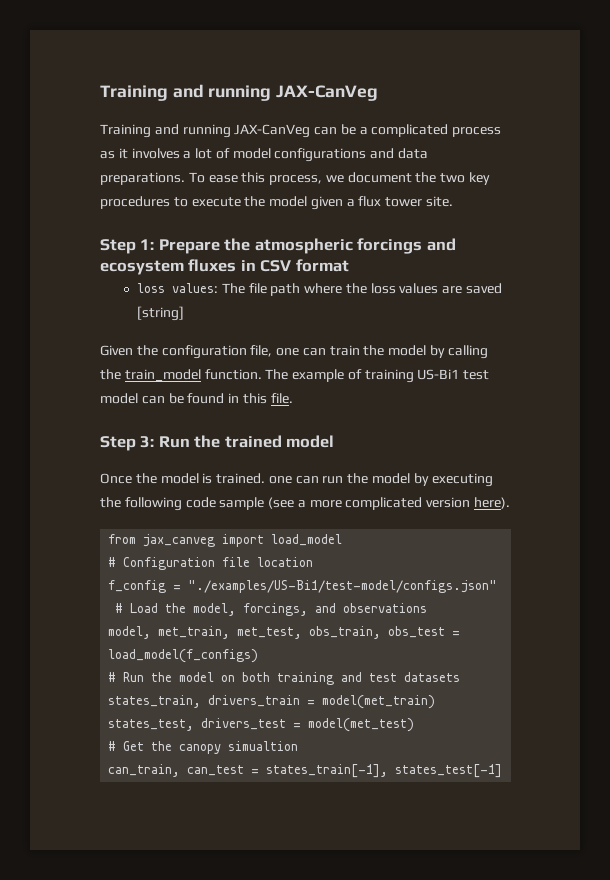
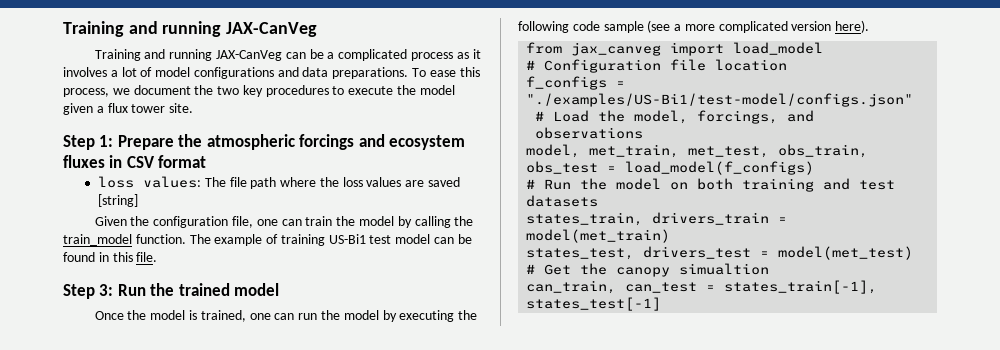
- Once the model is trained. one can run the model by executing the following code sample (see a more complicated version here).
+ Once the model is trained, one can run the model by executing the following code sample (see a more complicated version here).
- f_config = "./examples/US-Bi1/test-model/configs.json"
+ f_configs = "./examples/US-Bi1/test-model/configs.json"

